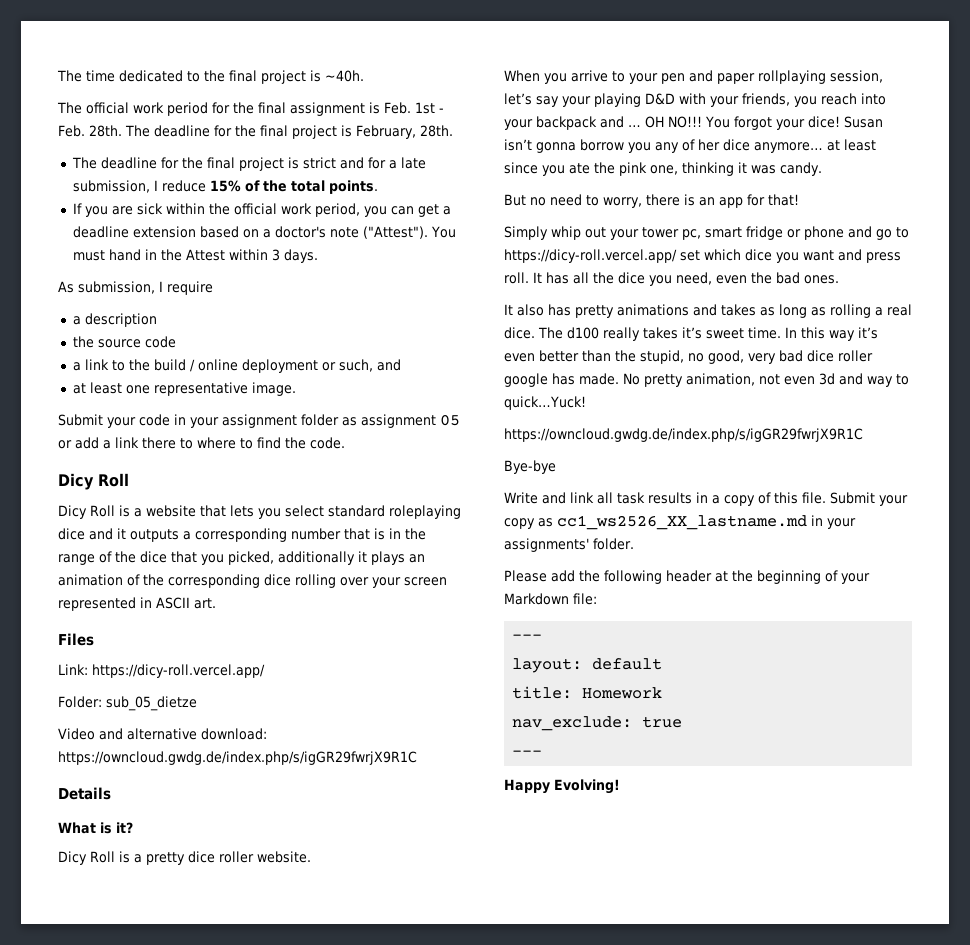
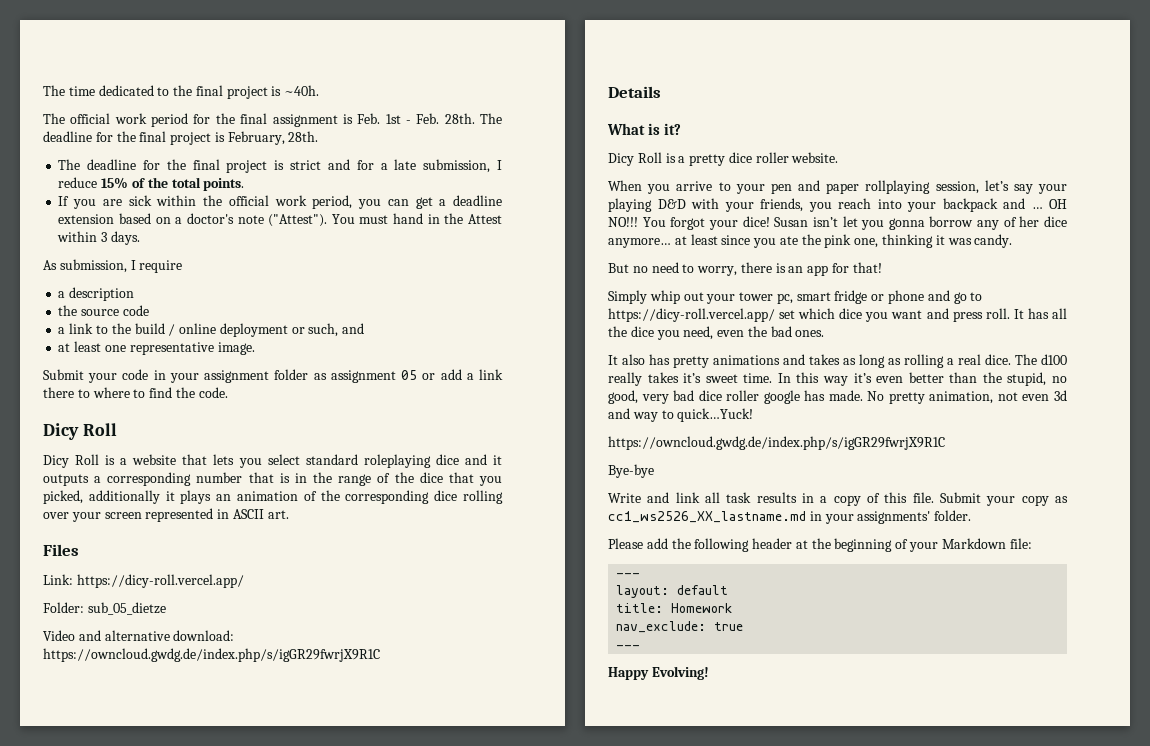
- Susan isn’t gonna borrow you any of her dice anymore… at least since you ate the pink one, thinking it was candy.
+ Susan isn’t let you gonna borrow any of her dice anymore… at least since you ate the pink one, thinking it was candy.

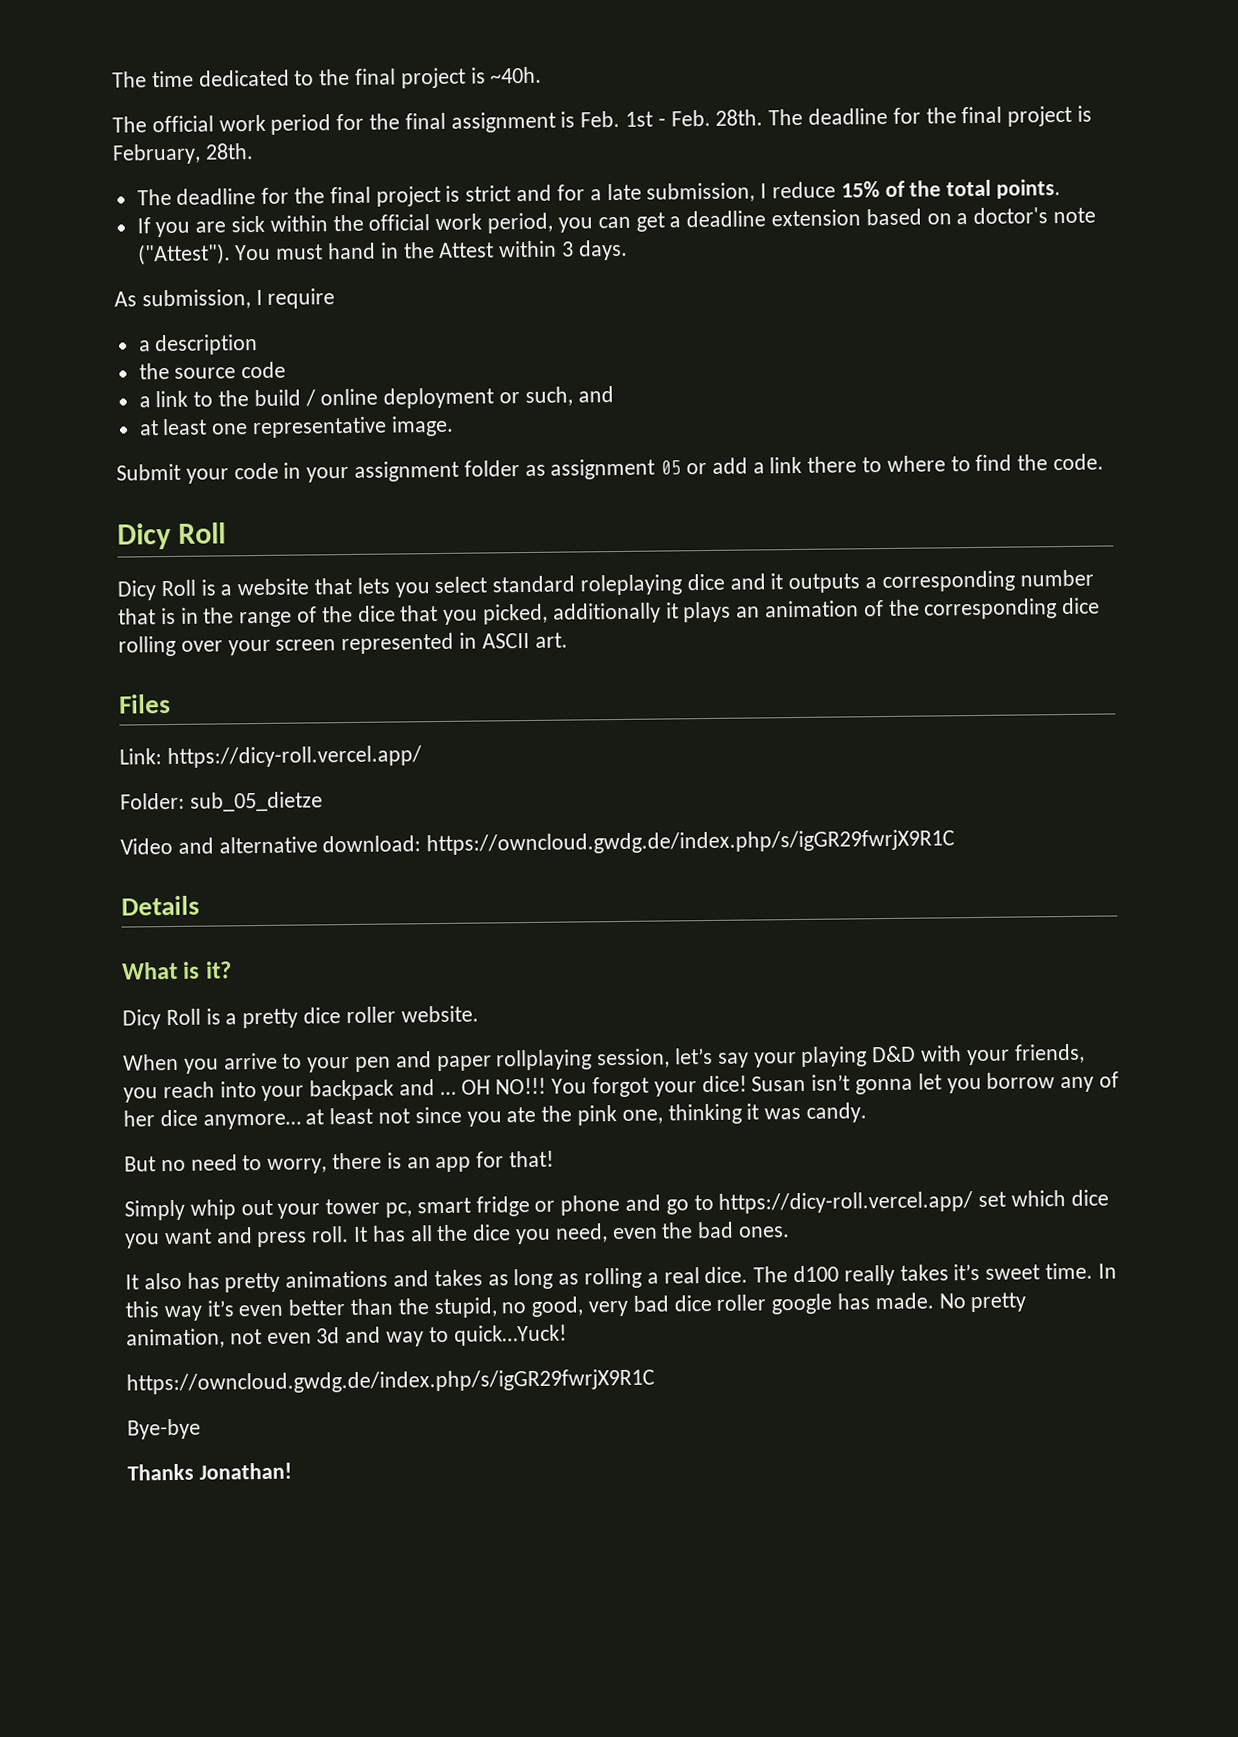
- Susan isn’t let you gonna borrow any of her dice anymore… at least since you ate the pink one, thinking it was candy.
+ Susan isn’t gonna let you borrow any of her dice anymore… at least not since you ate the pink one, thinking it was candy.
- Write and link all task results in a copy of this file. Submit your copy as cc1_ws2526_XX_lastname.md in your assignments' folder.
- Please add the following header at the beginning of your Markdown file:
- ---
- layout: default
- title: Homework
- nav_exclude: true
- ---
- Happy Evolving!
+ Thanks Jonathan!

